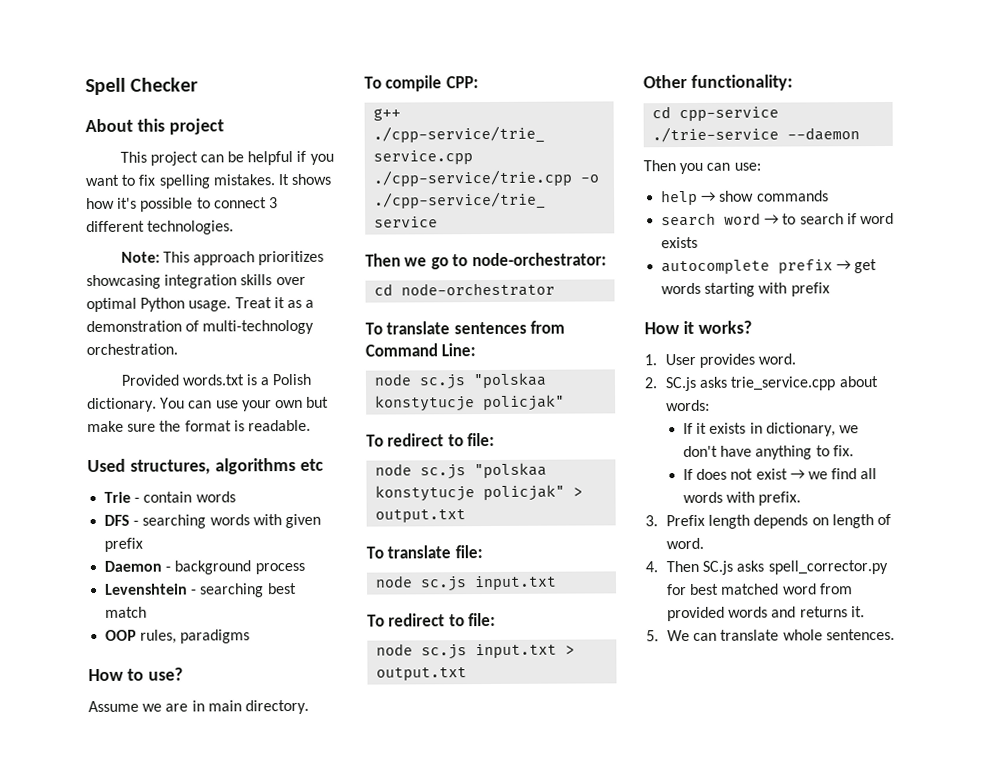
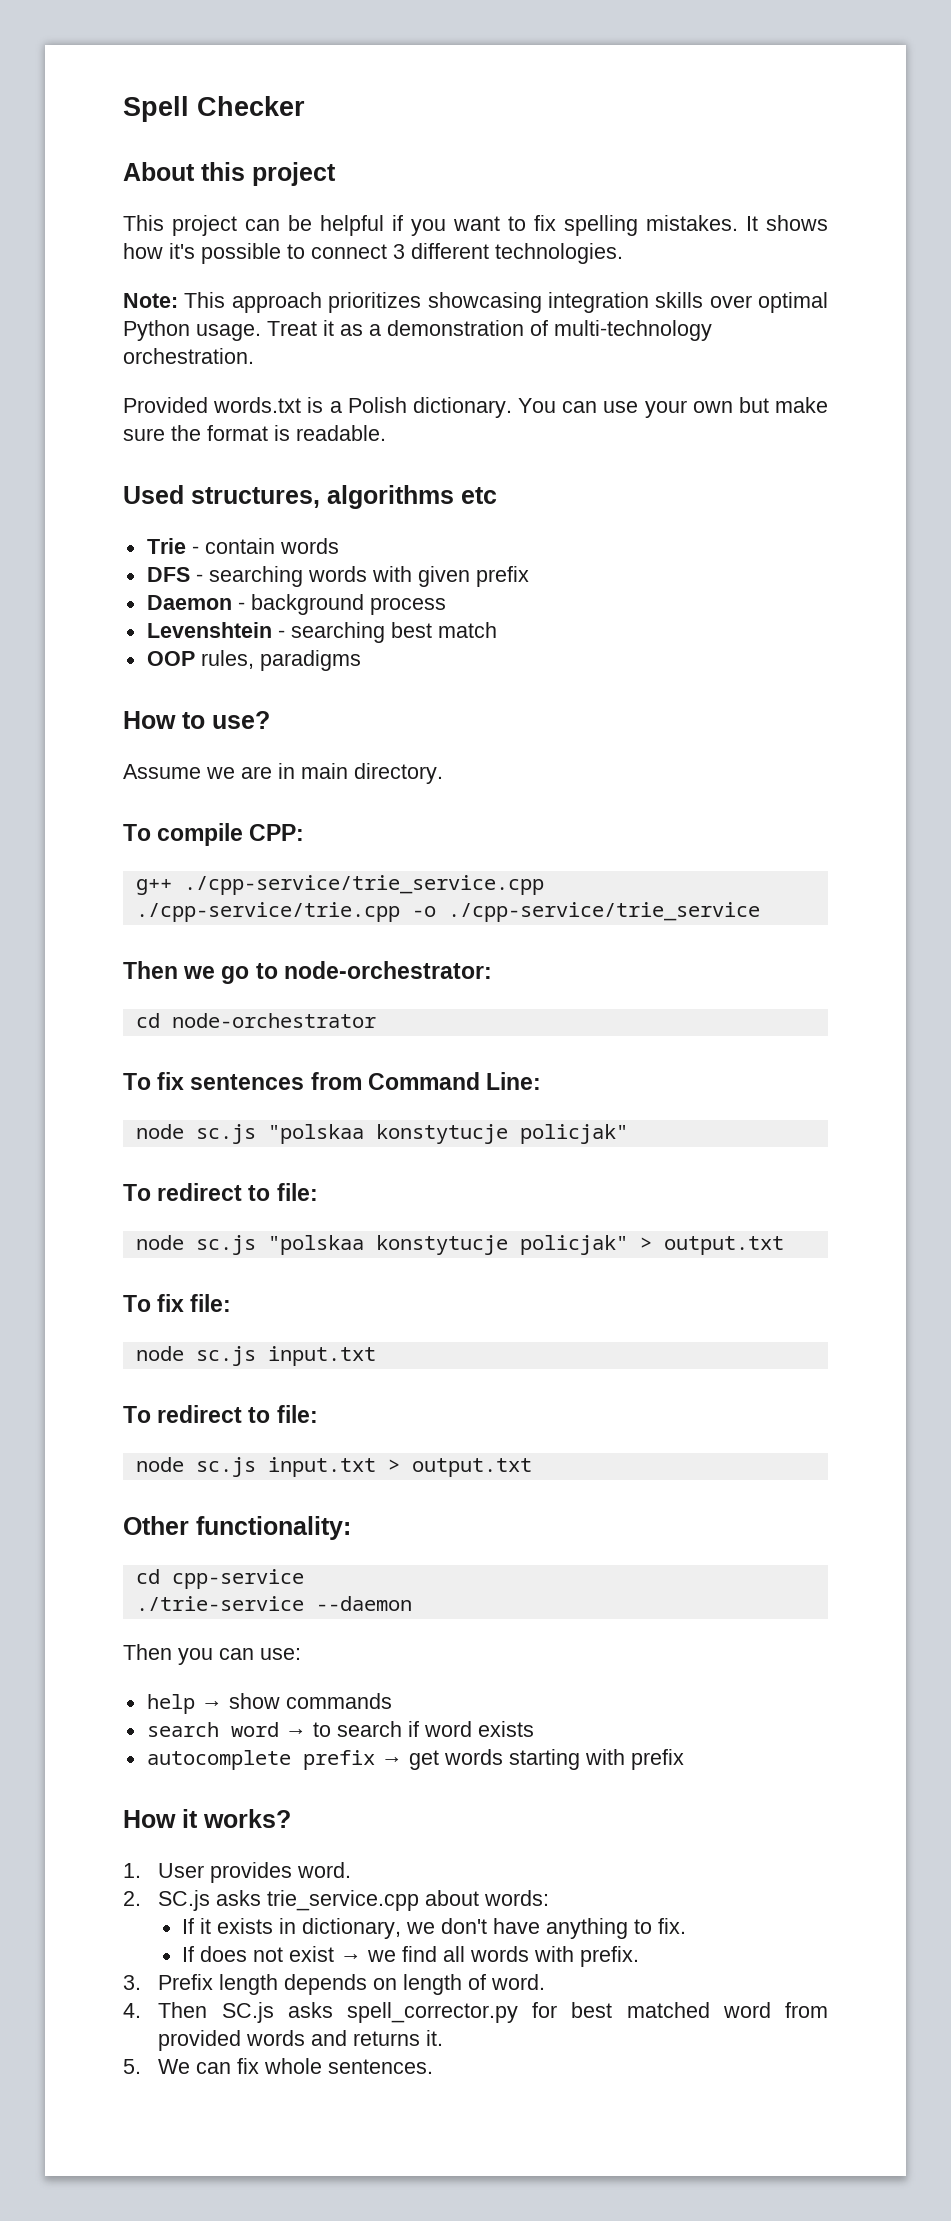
- To translate sentences from Command Line:
+ To fix sentences from Command Line:
- To translate file:
+ To fix file:
- 5. We can translate whole sentences.
+ 5. We can fix whole sentences.

